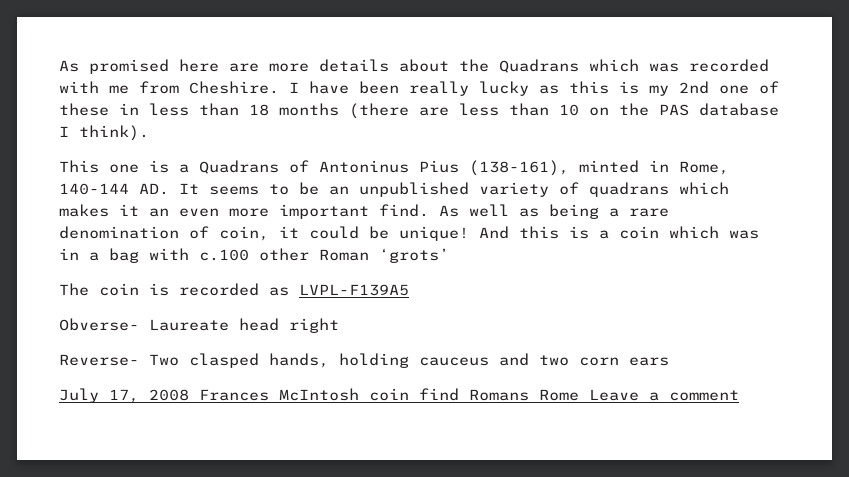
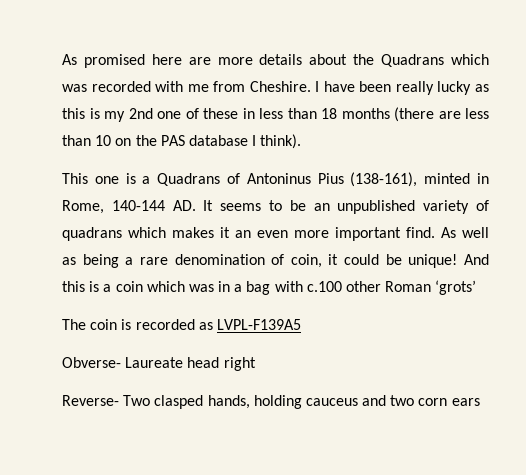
- July 17, 2008 Frances McIntosh coin find Romans Rome Leave a comment

